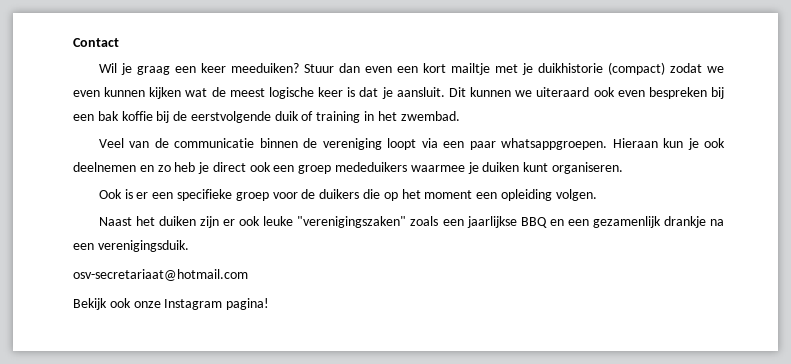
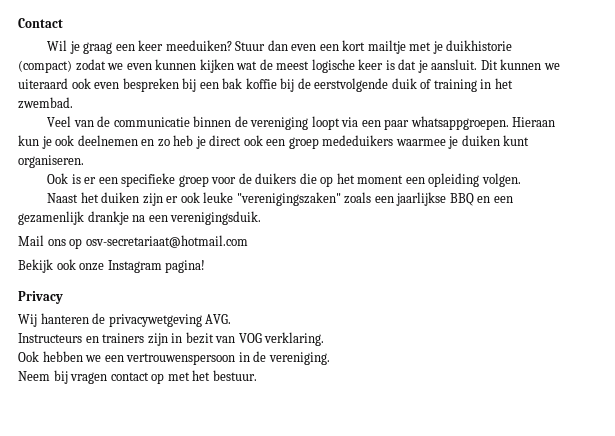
- osv-secretariaat@hotmail.com
+ Mail ons op osv-secretariaat@hotmail.com
+ Privacy
+ Wij hanteren de privacywetgeving AVG.
+ Instructeurs en trainers zijn in bezit van VOG verklaring.
+ Ook hebben we een vertrouwenspersoon in de vereniging.
+ Neem bij vragen contact op met het bestuur.

